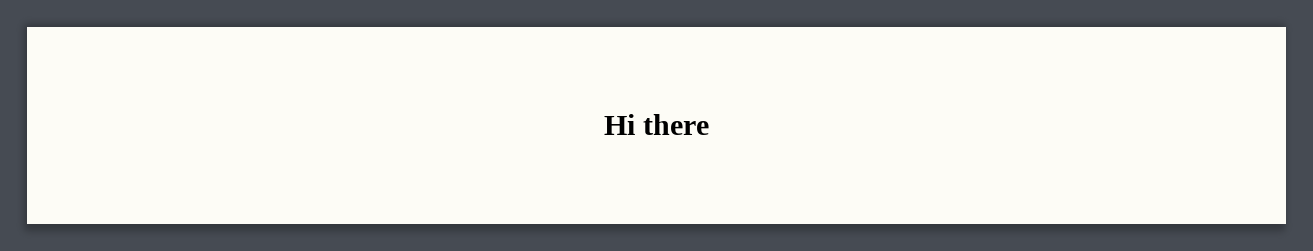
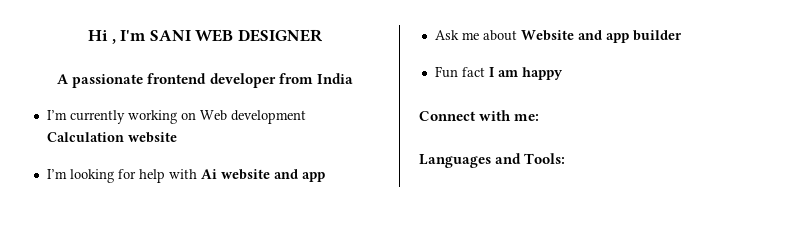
- Hi there
+ Hi , I'm SANI WEB DESIGNER
+ A passionate frontend developer from India
+ I’m currently working on Web development Calculation website
+ I’m looking for help with Ai website and app
+ Ask me about Website and app builder
+ Fun fact I am happy
+ Connect with me:
+ Languages and Tools:

